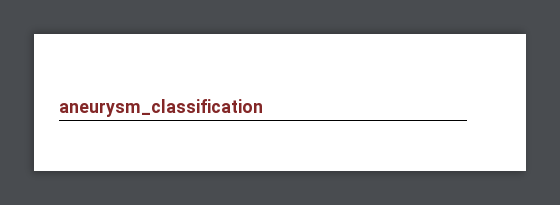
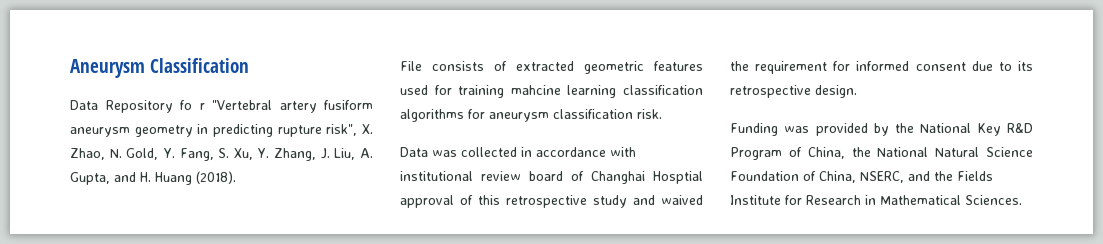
- aneurysm_classification
+ Aneurysm Classification
+ Data Repository fo r "Vertebral artery fusiform aneurysm geometry in predicting rupture risk", X. Zhao, N. Gold, Y. Fang, S. Xu, Y. Zhang, J. Liu, A. Gupta, and H. Huang (2018).
+ File consists of extracted geometric features used for training mahcine learning classification algorithms for aneurysm classification risk.
+ Data was collected in accordance with institutional review board of Changhai Hosptial approval of this retrospective study and waived the requirement for informed consent due to its retrospective design.
+ Funding was provided by the National Key R&D Program of China, the National Natural Science Foundation of China, NSERC, and the Fields Institute for Research in Mathematical Sciences.

